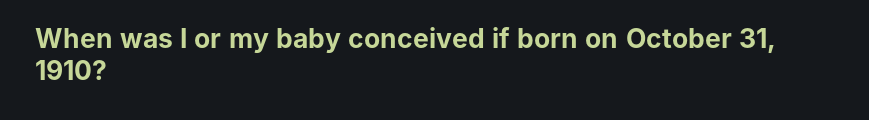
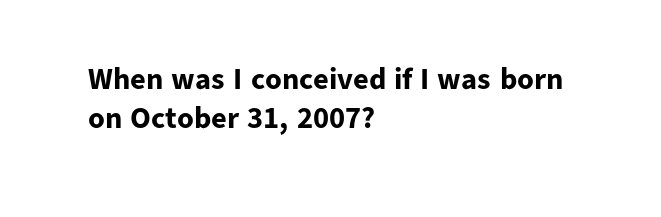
- When was I or my baby conceived if born on October 31, 1910?
+ When was I conceived if I was born on October 31, 2007?

